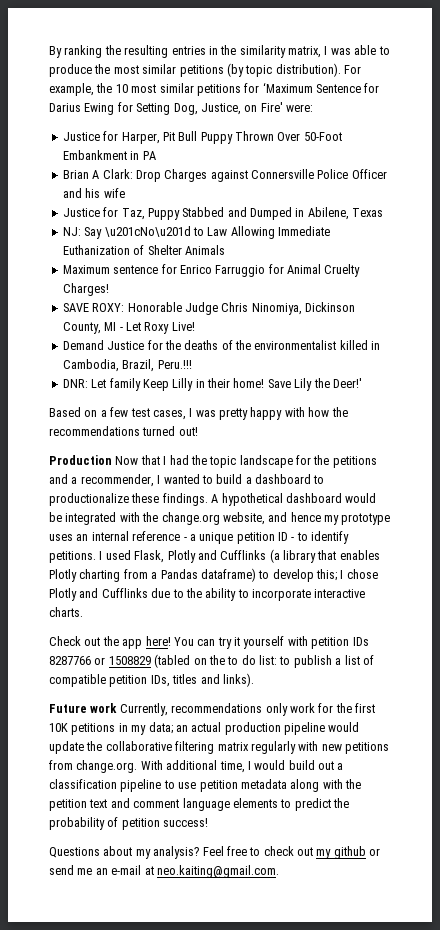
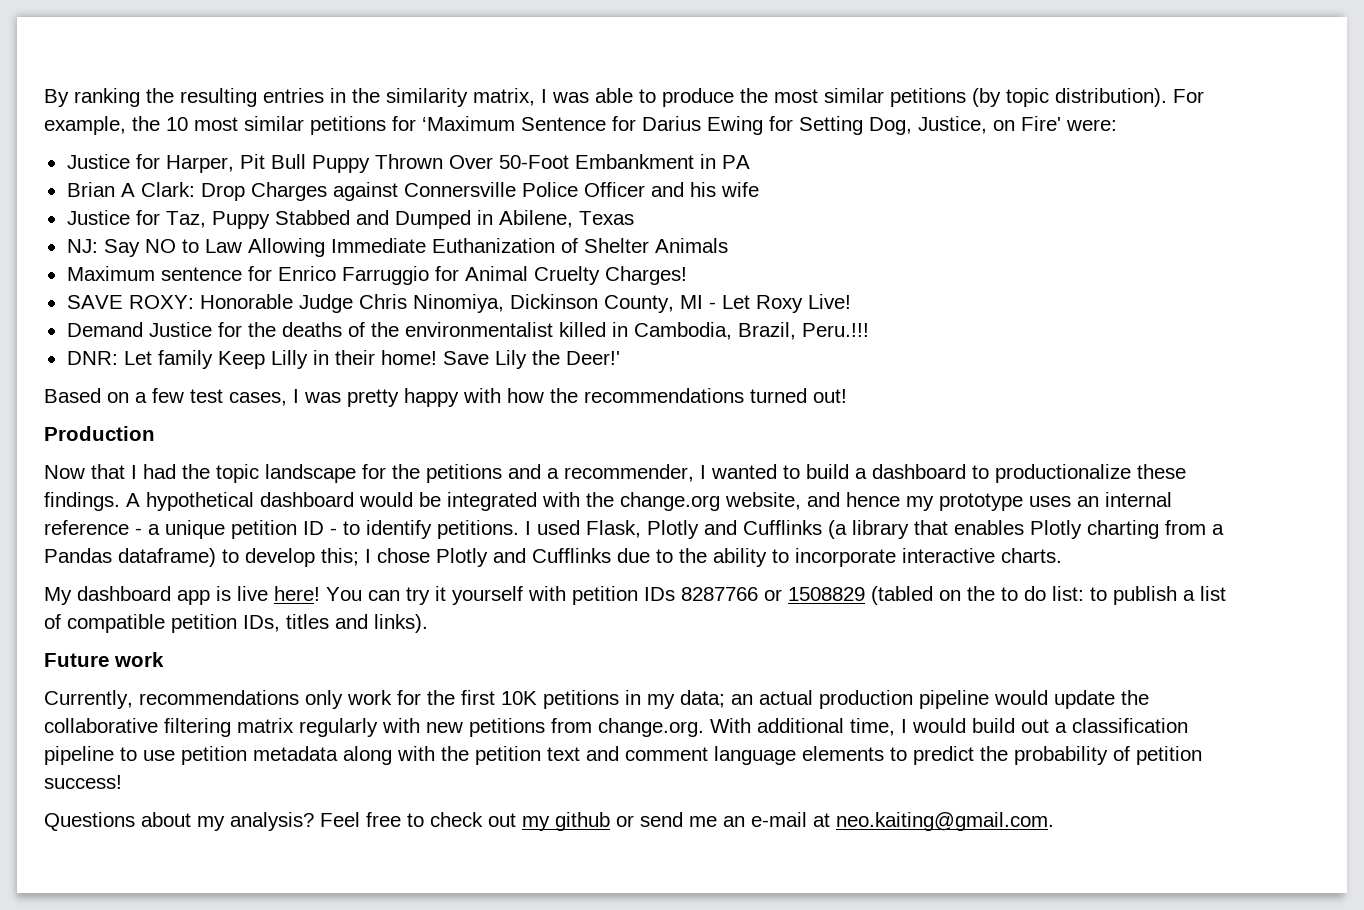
- NJ: Say \u201cNo\u201d to Law Allowing Immediate Euthanization of Shelter Animals
+ NJ: Say NO to Law Allowing Immediate Euthanization of Shelter Animals
- Production Now that I had the topic landscape for the petitions and a recommender, I wanted to build a dashboard to productionalize these findings.
+ Production
+ Now that I had the topic landscape for the petitions and a recommender, I wanted to build a dashboard to productionalize these findings.
- Check out the app here!
+ My dashboard app is live here!
- Future work Currently, recommendations only work for the first 10K petitions in my data; an actual production pipeline would update the collaborative filtering matrix regularly with new petitions from change.org. With additional time, I would build out a classification pipeline to use petition metadata along with the petition text and comment language elements to predict the probability of petition success!
+ Future work
+ Currently, recommendations only work for the first 10K petitions in my data; an actual production pipeline would update the collaborative filtering matrix regularly with new petitions from change.org. With additional time, I would build out a classification pipeline to use petition metadata along with the petition text and comment language elements to predict the probability of petition success!

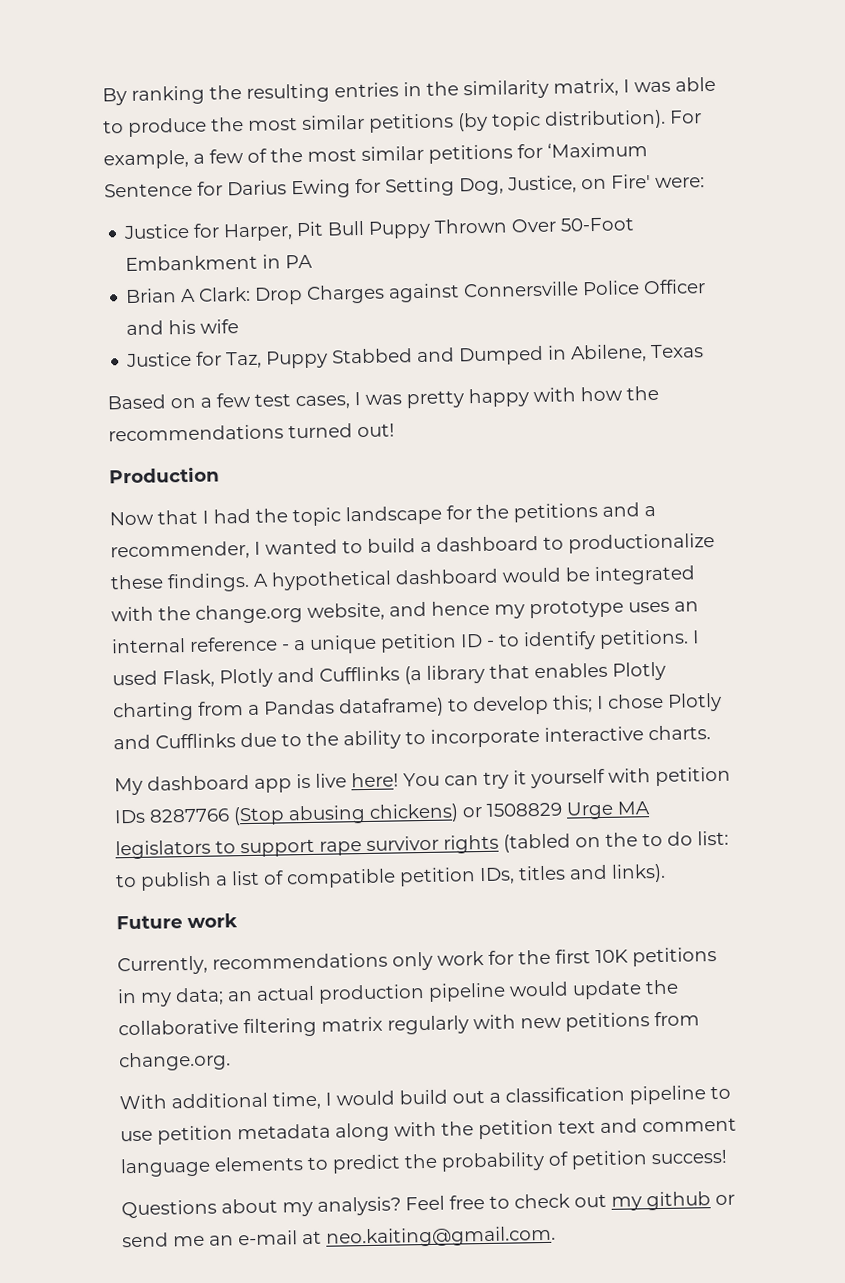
- For example, the 10 most similar petitions for ‘Maximum Sentence for Darius Ewing for Setting Dog, Justice, on Fire' were:
+ For example, a few of the most similar petitions for ‘Maximum Sentence for Darius Ewing for Setting Dog, Justice, on Fire' were:
- NJ: Say NO to Law Allowing Immediate Euthanization of Shelter Animals
- Maximum sentence for Enrico Farruggio for Animal Cruelty Charges!
- SAVE ROXY: Honorable Judge Chris Ninomiya, Dickinson County, MI - Let Roxy Live!
- Demand Justice for the deaths of the environmentalist killed in Cambodia, Brazil, Peru.!!!
- DNR: Let family Keep Lilly in their home! Save Lily the Deer!'
- You can try it yourself with petition IDs 8287766 or 1508829 (tabled on the to do list: to publish a list of compatible petition IDs, titles and links).
+ You can try it yourself with petition IDs 8287766 (Stop abusing chickens) or 1508829 Urge MA legislators to support rape survivor rights (tabled on the to do list: to publish a list of compatible petition IDs, titles and links).
- Currently, recommendations only work for the first 10K petitions in my data; an actual production pipeline would update the collaborative filtering matrix regularly with new petitions from change.org. With additional time, I would build out a classification pipeline to use petition metadata along with the petition text and comment language elements to predict the probability of petition success!
+ Currently, recommendations only work for the first 10K petitions in my data; an actual production pipeline would update the collaborative filtering matrix regularly with new petitions from change.org.
+ With additional time, I would build out a classification pipeline to use petition metadata along with the petition text and comment language elements to predict the probability of petition success!

